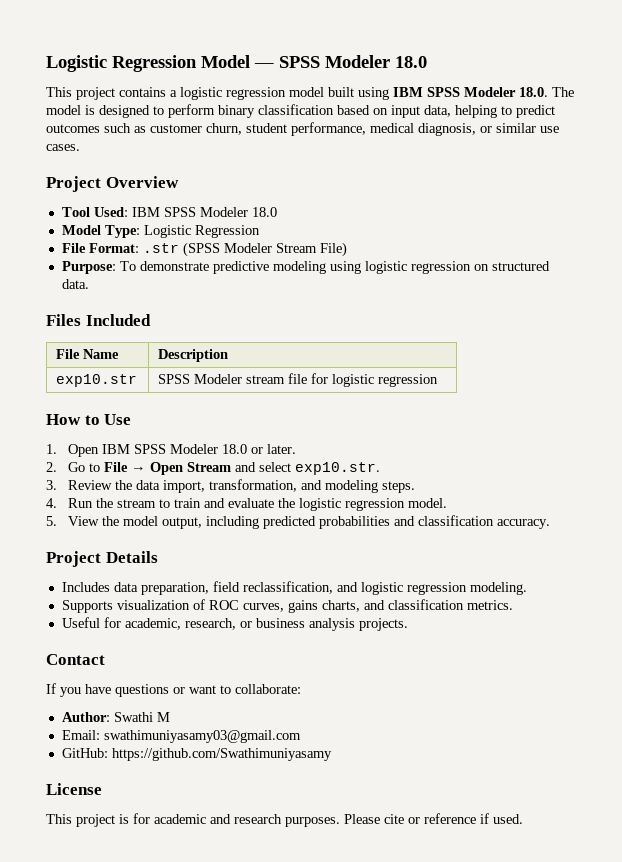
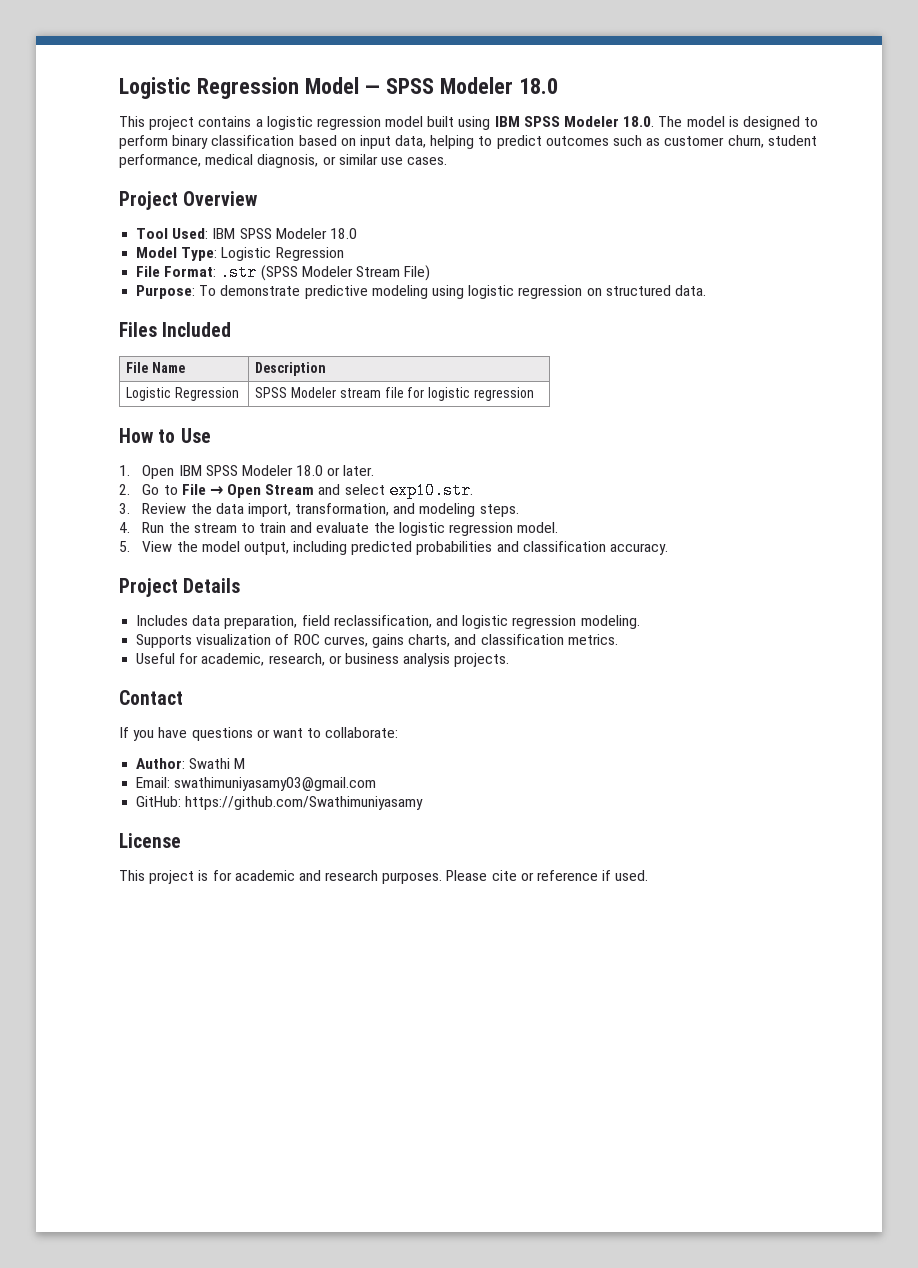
- exp10.str | SPSS Modeler stream file for logistic regression
+ Logistic Regression | SPSS Modeler stream file for logistic regression

